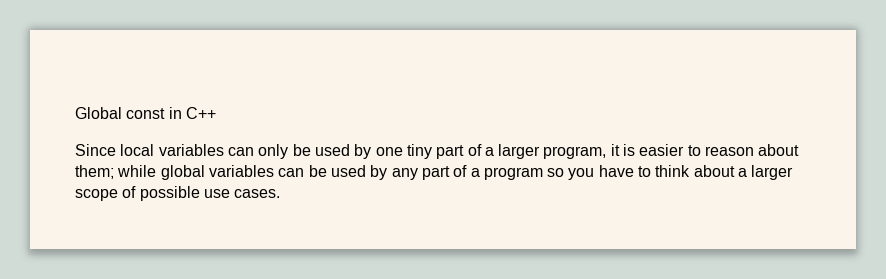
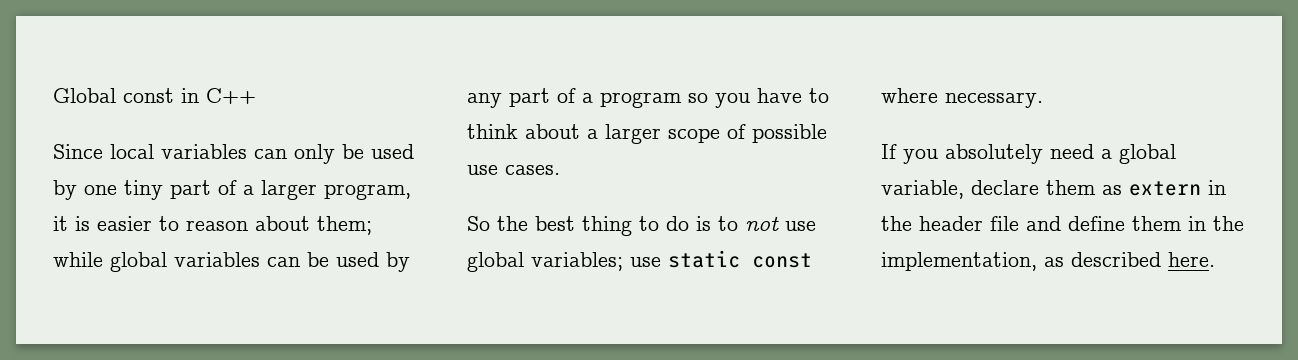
+ So the best thing to do is to not use global variables; use static const where necessary.
+ If you absolutely need a global variable, declare them as extern in the header file and define them in the implementation, as described here.

